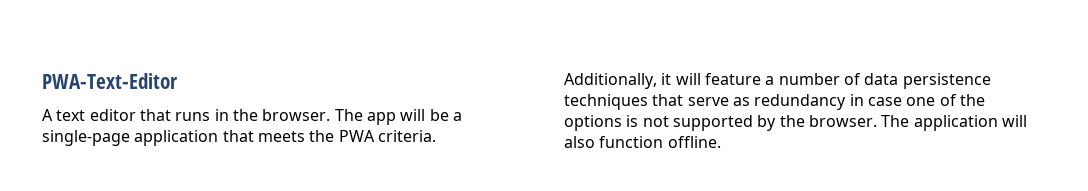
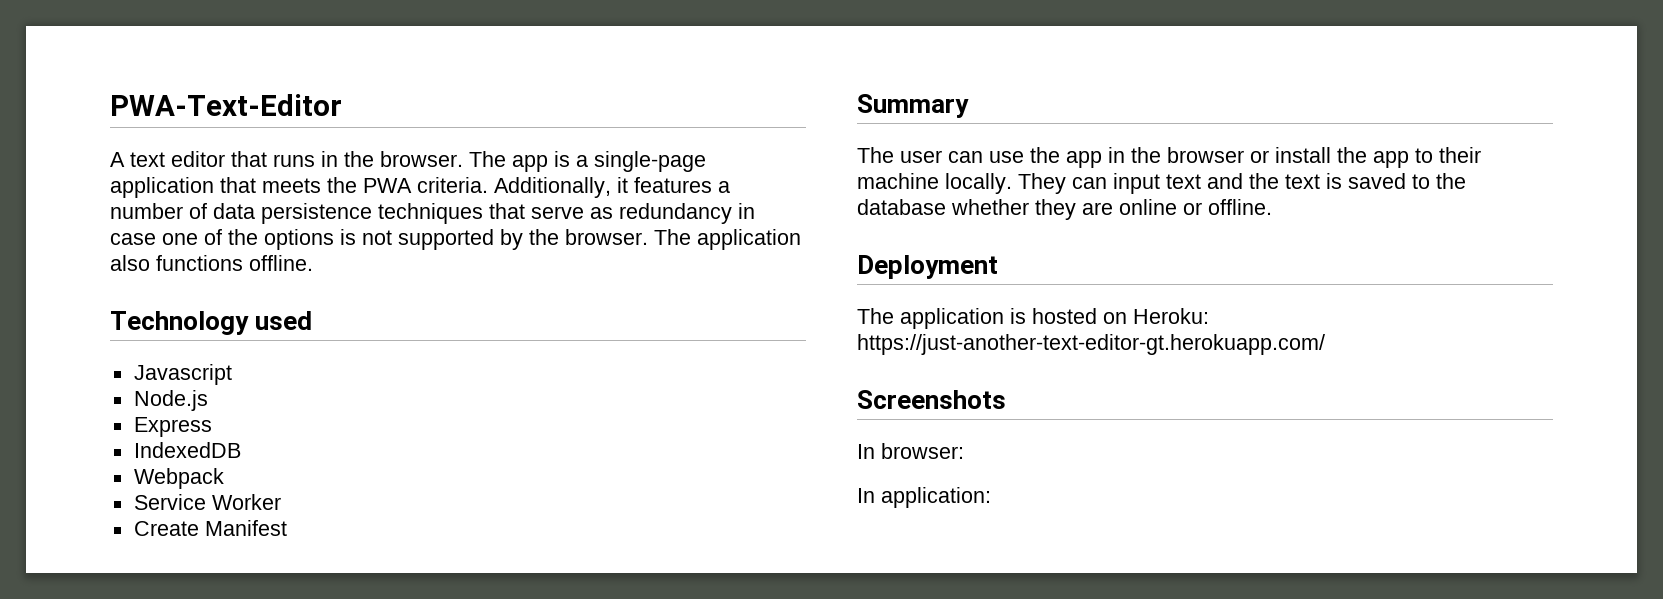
- The app will be a single-page application that meets the PWA criteria.
+ The app is a single-page application that meets the PWA criteria.
- Additionally, it will feature a number of data persistence techniques that serve as redundancy in case one of the options is not supported by the browser.
+ Additionally, it features a number of data persistence techniques that serve as redundancy in case one of the options is not supported by the browser.
- The application will also function offline.
+ The application also functions offline.
+ Technology used
+ Javascript
+ Node.js
+ Express
+ IndexedDB
+ Webpack
+ Service Worker
+ Create Manifest
+ Summary
+ The user can use the app in the browser or install the app to their machine locally. They can input text and the text is saved to the database whether they are online or offline.
+ Deployment
+ The application is hosted on Heroku: https://just-another-text-editor-gt.herokuapp.com/
+ Screenshots
+ In browser:
+ In application:

